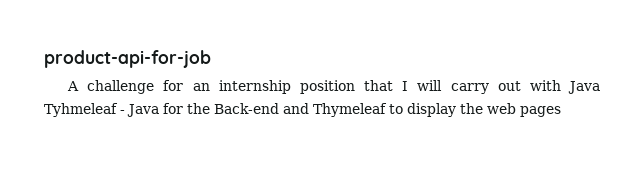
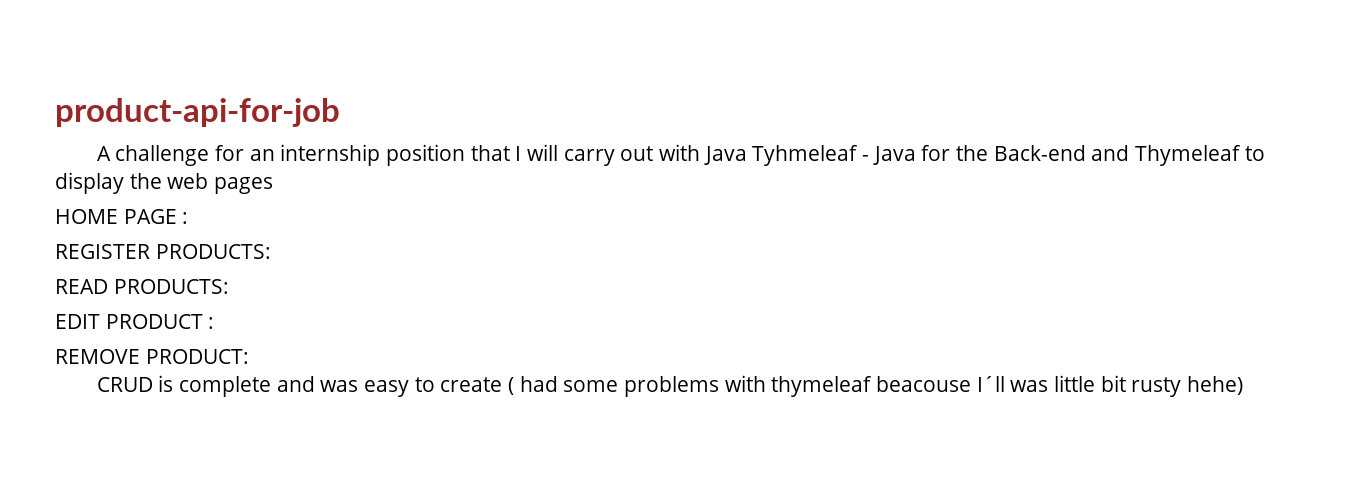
+ HOME PAGE :
+ REGISTER PRODUCTS:
+ READ PRODUCTS:
+ EDIT PRODUCT :
+ REMOVE PRODUCT:
+ CRUD is complete and was easy to create ( had some problems with thymeleaf beacouse I´ll was little bit rusty hehe)

